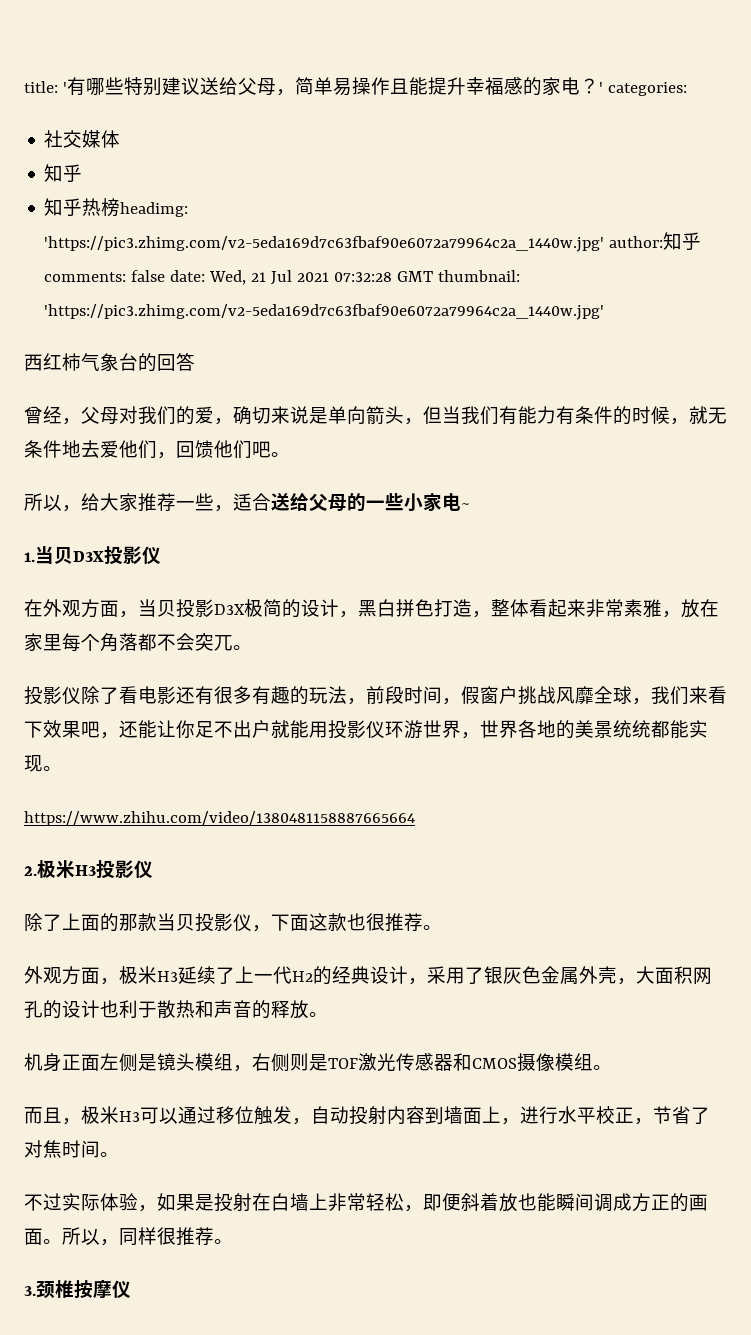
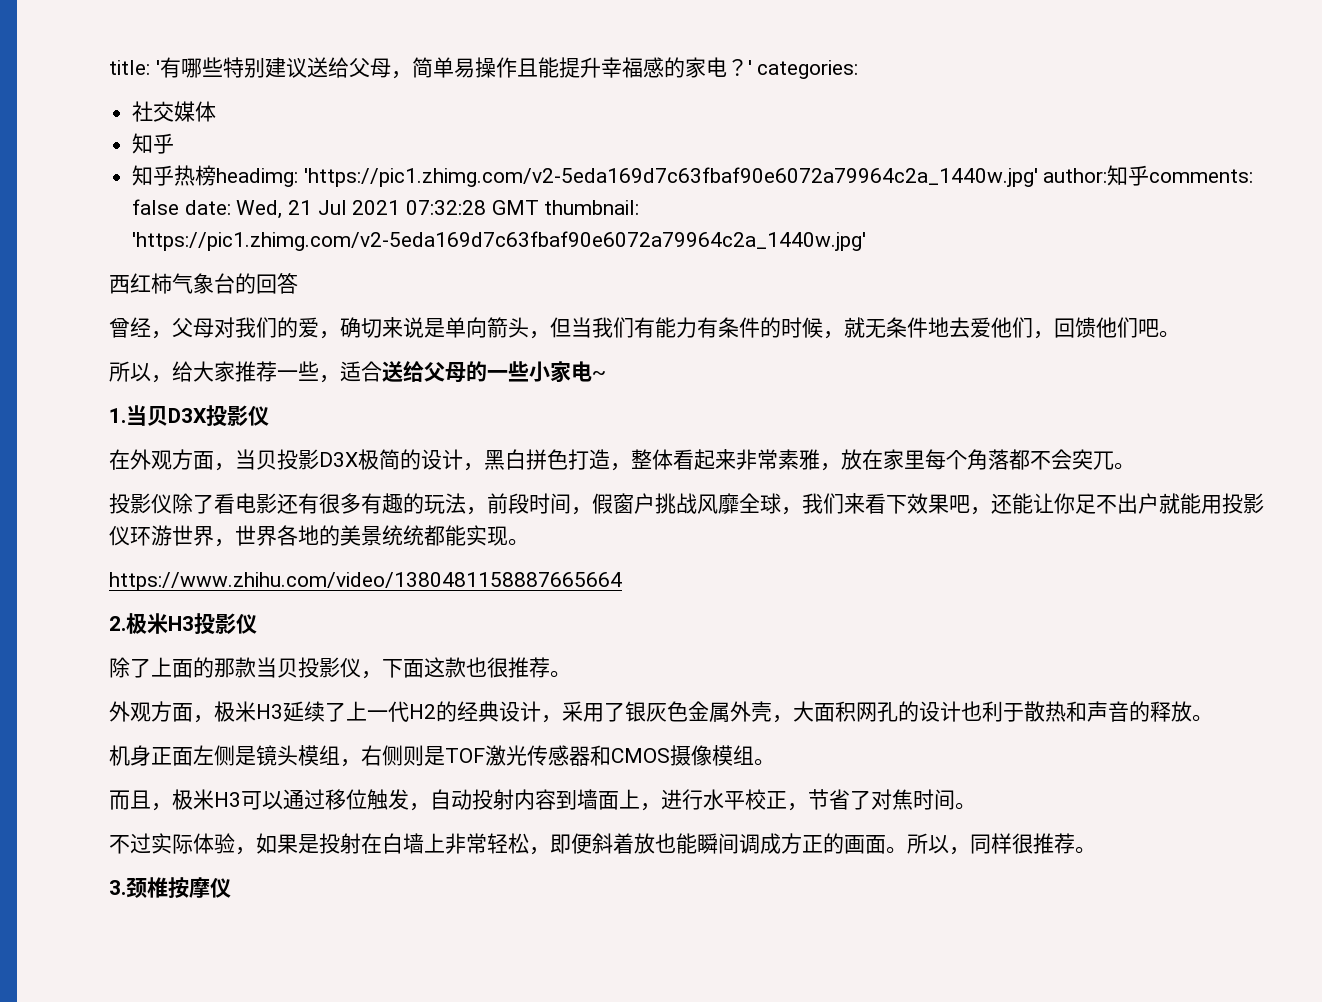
- 知乎热榜headimg: 'https://pic3.zhimg.com/v2-5eda169d7c63fbaf90e6072a79964c2a_1440w.jpg' author:知乎comments: false date: Wed, 21 Jul 2021 07:32:28 GMT thumbnail: 'https://pic3.zhimg.com/v2-5eda169d7c63fbaf90e6072a79964c2a_1440w.jpg'
+ 知乎热榜headimg: 'https://pic1.zhimg.com/v2-5eda169d7c63fbaf90e6072a79964c2a_1440w.jpg' author:知乎comments: false date: Wed, 21 Jul 2021 07:32:28 GMT thumbnail: 'https://pic1.zhimg.com/v2-5eda169d7c63fbaf90e6072a79964c2a_1440w.jpg'

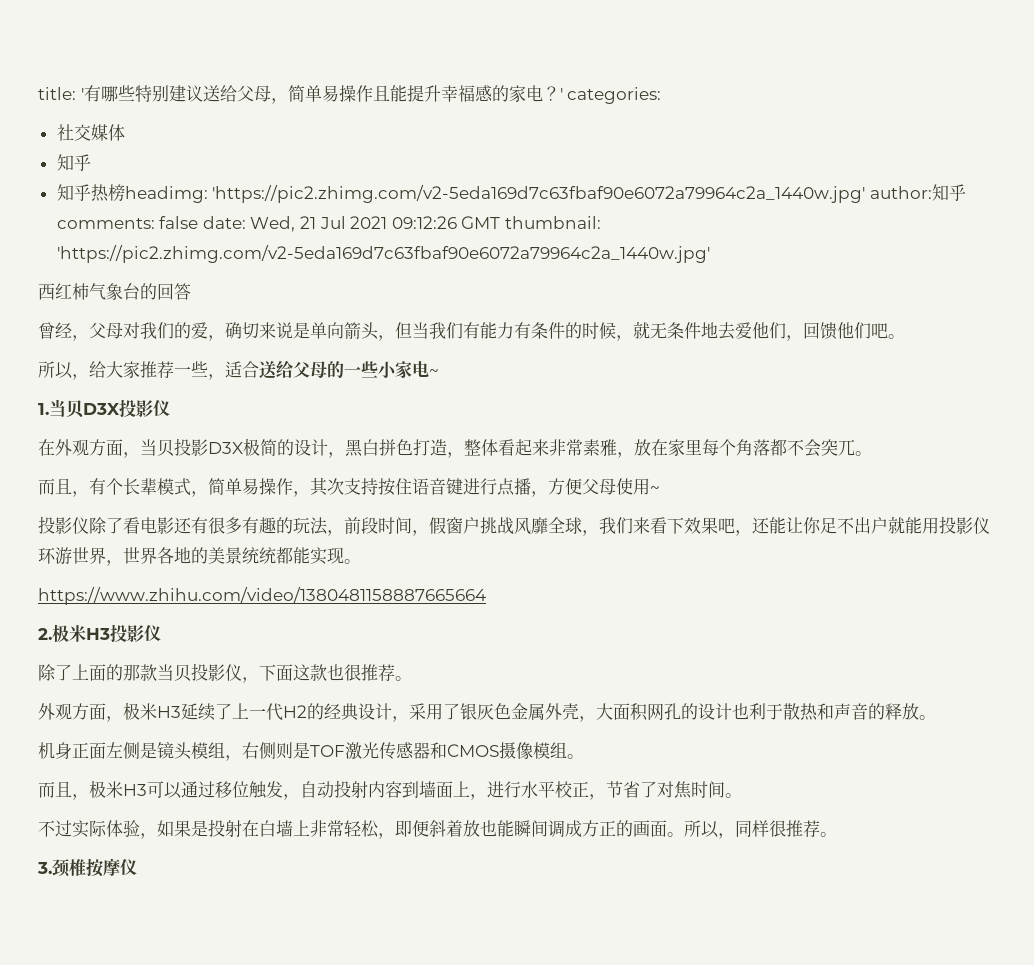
- 知乎热榜headimg: 'https://pic1.zhimg.com/v2-5eda169d7c63fbaf90e6072a79964c2a_1440w.jpg' author:知乎comments: false date: Wed, 21 Jul 2021 07:32:28 GMT thumbnail: 'https://pic1.zhimg.com/v2-5eda169d7c63fbaf90e6072a79964c2a_1440w.jpg'
+ 知乎热榜headimg: 'https://pic2.zhimg.com/v2-5eda169d7c63fbaf90e6072a79964c2a_1440w.jpg' author:知乎comments: false date: Wed, 21 Jul 2021 09:12:26 GMT thumbnail: 'https://pic2.zhimg.com/v2-5eda169d7c63fbaf90e6072a79964c2a_1440w.jpg'
+ 而且，有个长辈模式，简单易操作，其次支持按住语音键进行点播，方便父母使用~

